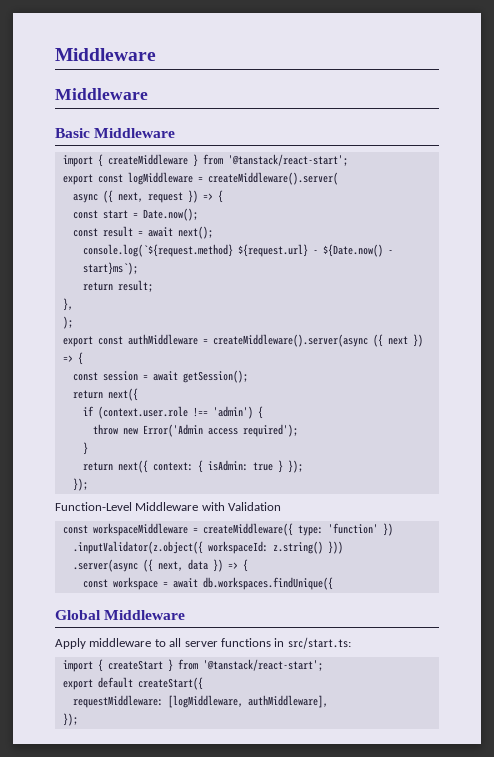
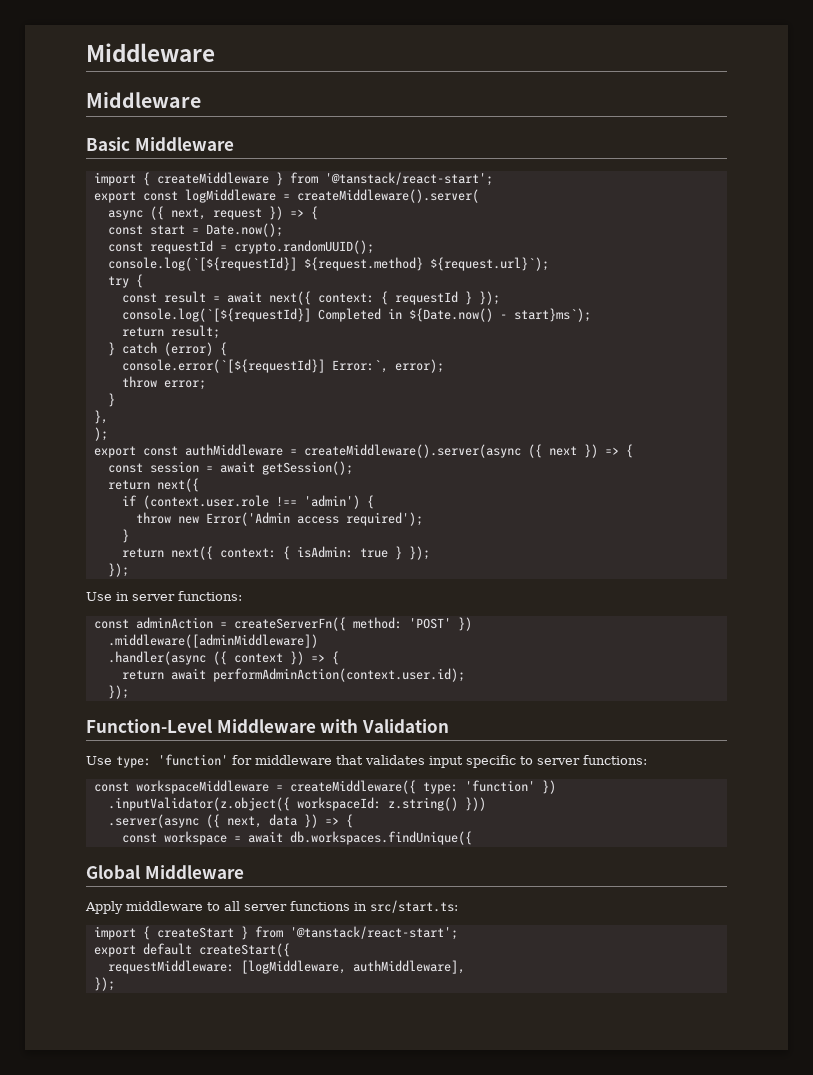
- const result = await next();
- console.log(`${request.method} ${request.url} - ${Date.now() - start}ms`);
+ const requestId = crypto.randomUUID();
+ console.log(`[${requestId}] ${request.method} ${request.url}`);
+ try {
+ const result = await next({ context: { requestId } });
+ console.log(`[${requestId}] Completed in ${Date.now() - start}ms`);
+ } catch (error) {
+ console.error(`[${requestId}] Error:`, error);
+ throw error;
+ }
+ Use in server functions:
+ const adminAction = createServerFn({ method: 'POST' })
+ .middleware([adminMiddleware])
+ .handler(async ({ context }) => {
+ return await performAdminAction(context.user.id);
+ });
  Function-Level Middleware with Validation
+ Use type: 'function' for middleware that validates input specific to server functions:

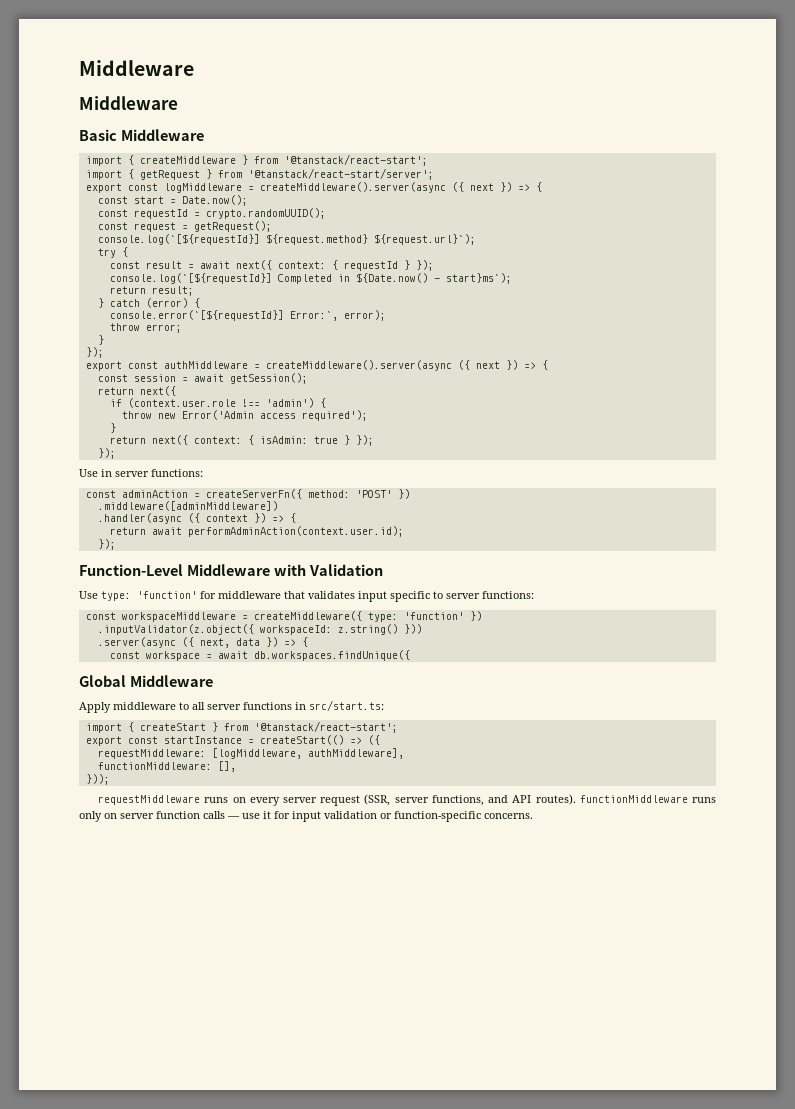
+ import { getRequest } from '@tanstack/react-start/server';
- export const logMiddleware = createMiddleware().server(
- async ({ next, request }) => {
+ export const logMiddleware = createMiddleware().server(async ({ next }) => {
+ const request = getRequest();
  throw error;
  }
- },
- );
+ });
- export default createStart({
+ export const startInstance = createStart(() => ({
  requestMiddleware: [logMiddleware, authMiddleware],
- });
+ functionMiddleware: [],
+ }));
+ requestMiddleware runs on every server request (SSR, server functions, and API routes). functionMiddleware runs only on server function calls — use it for input validation or function-specific concerns.

